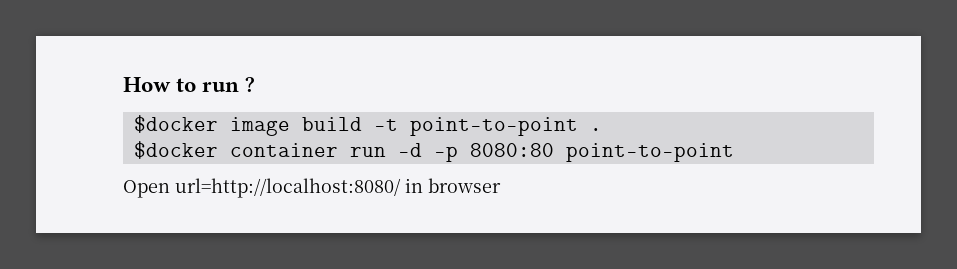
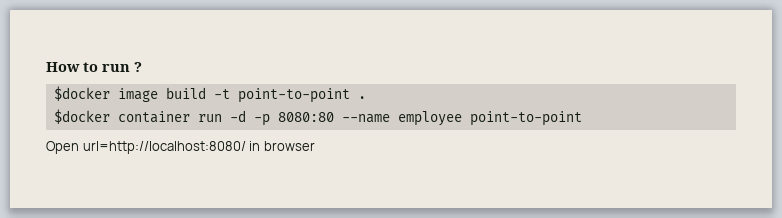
- $docker container run -d -p 8080:80 point-to-point
+ $docker container run -d -p 8080:80 --name employee point-to-point

